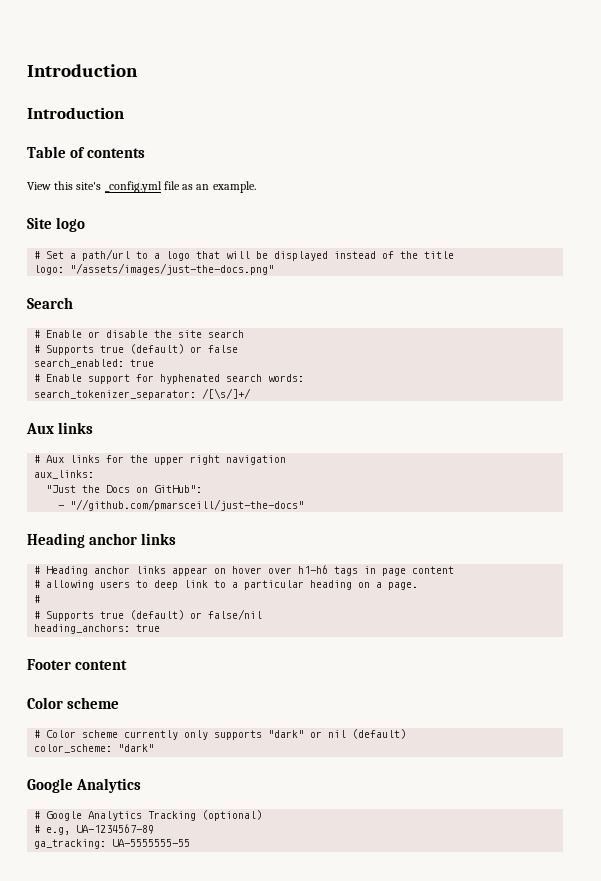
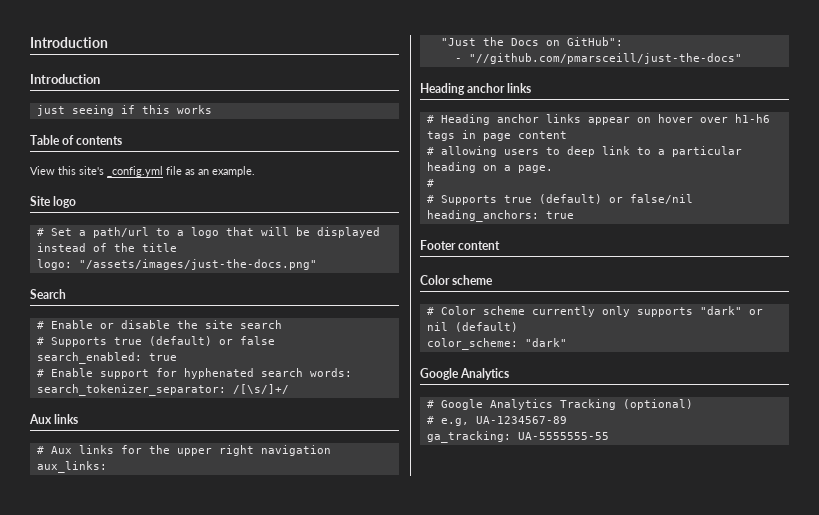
+ just seeing if this works

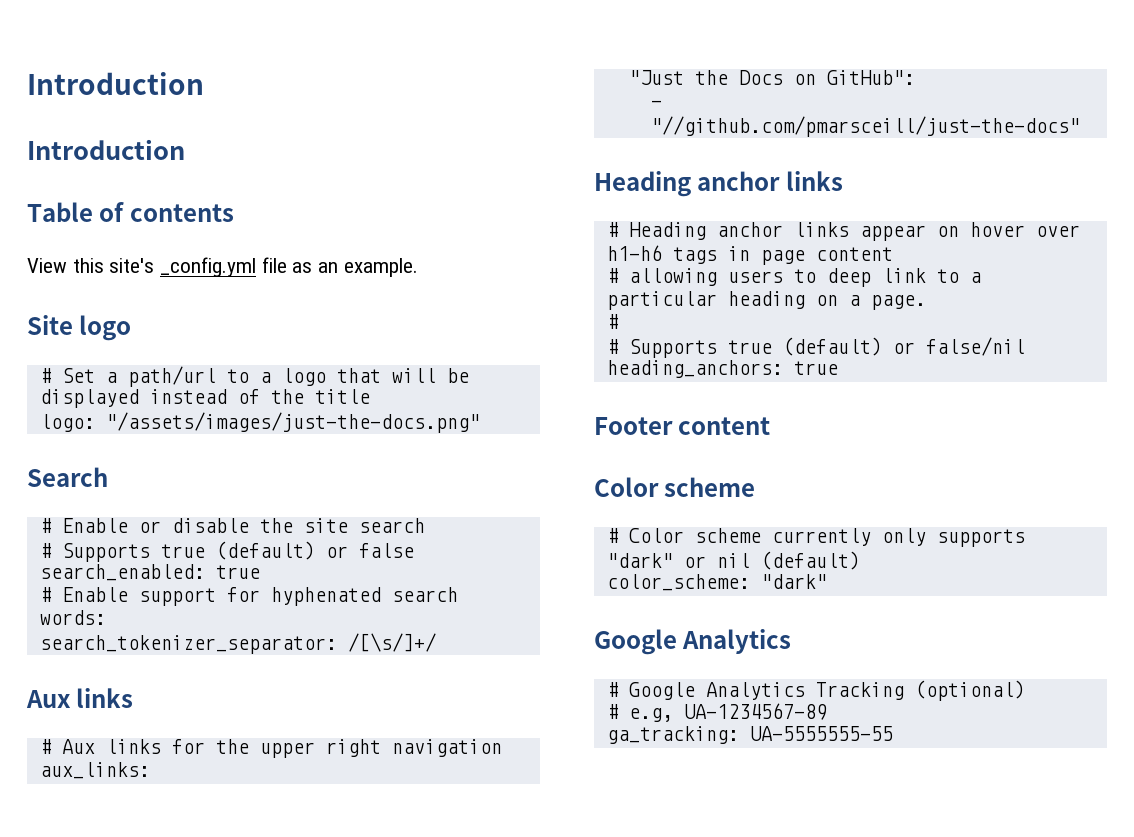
- just seeing if this works

